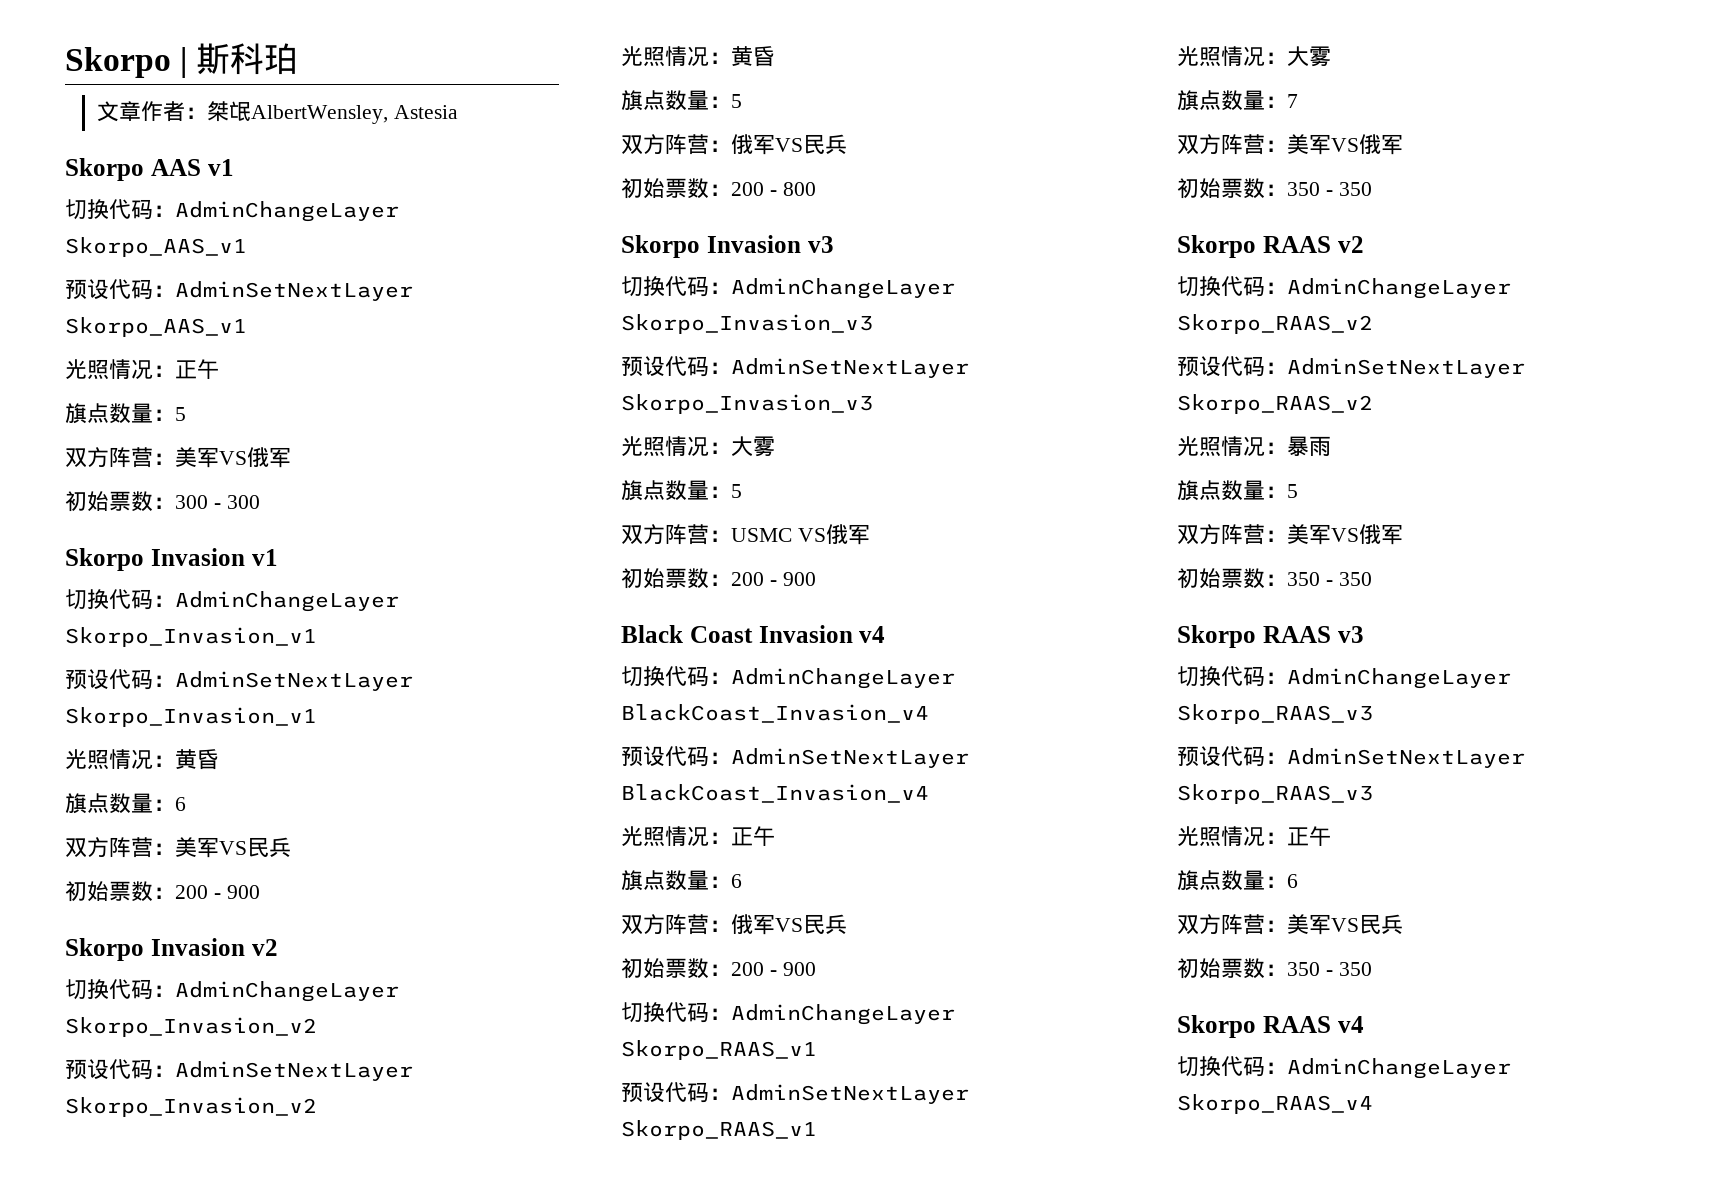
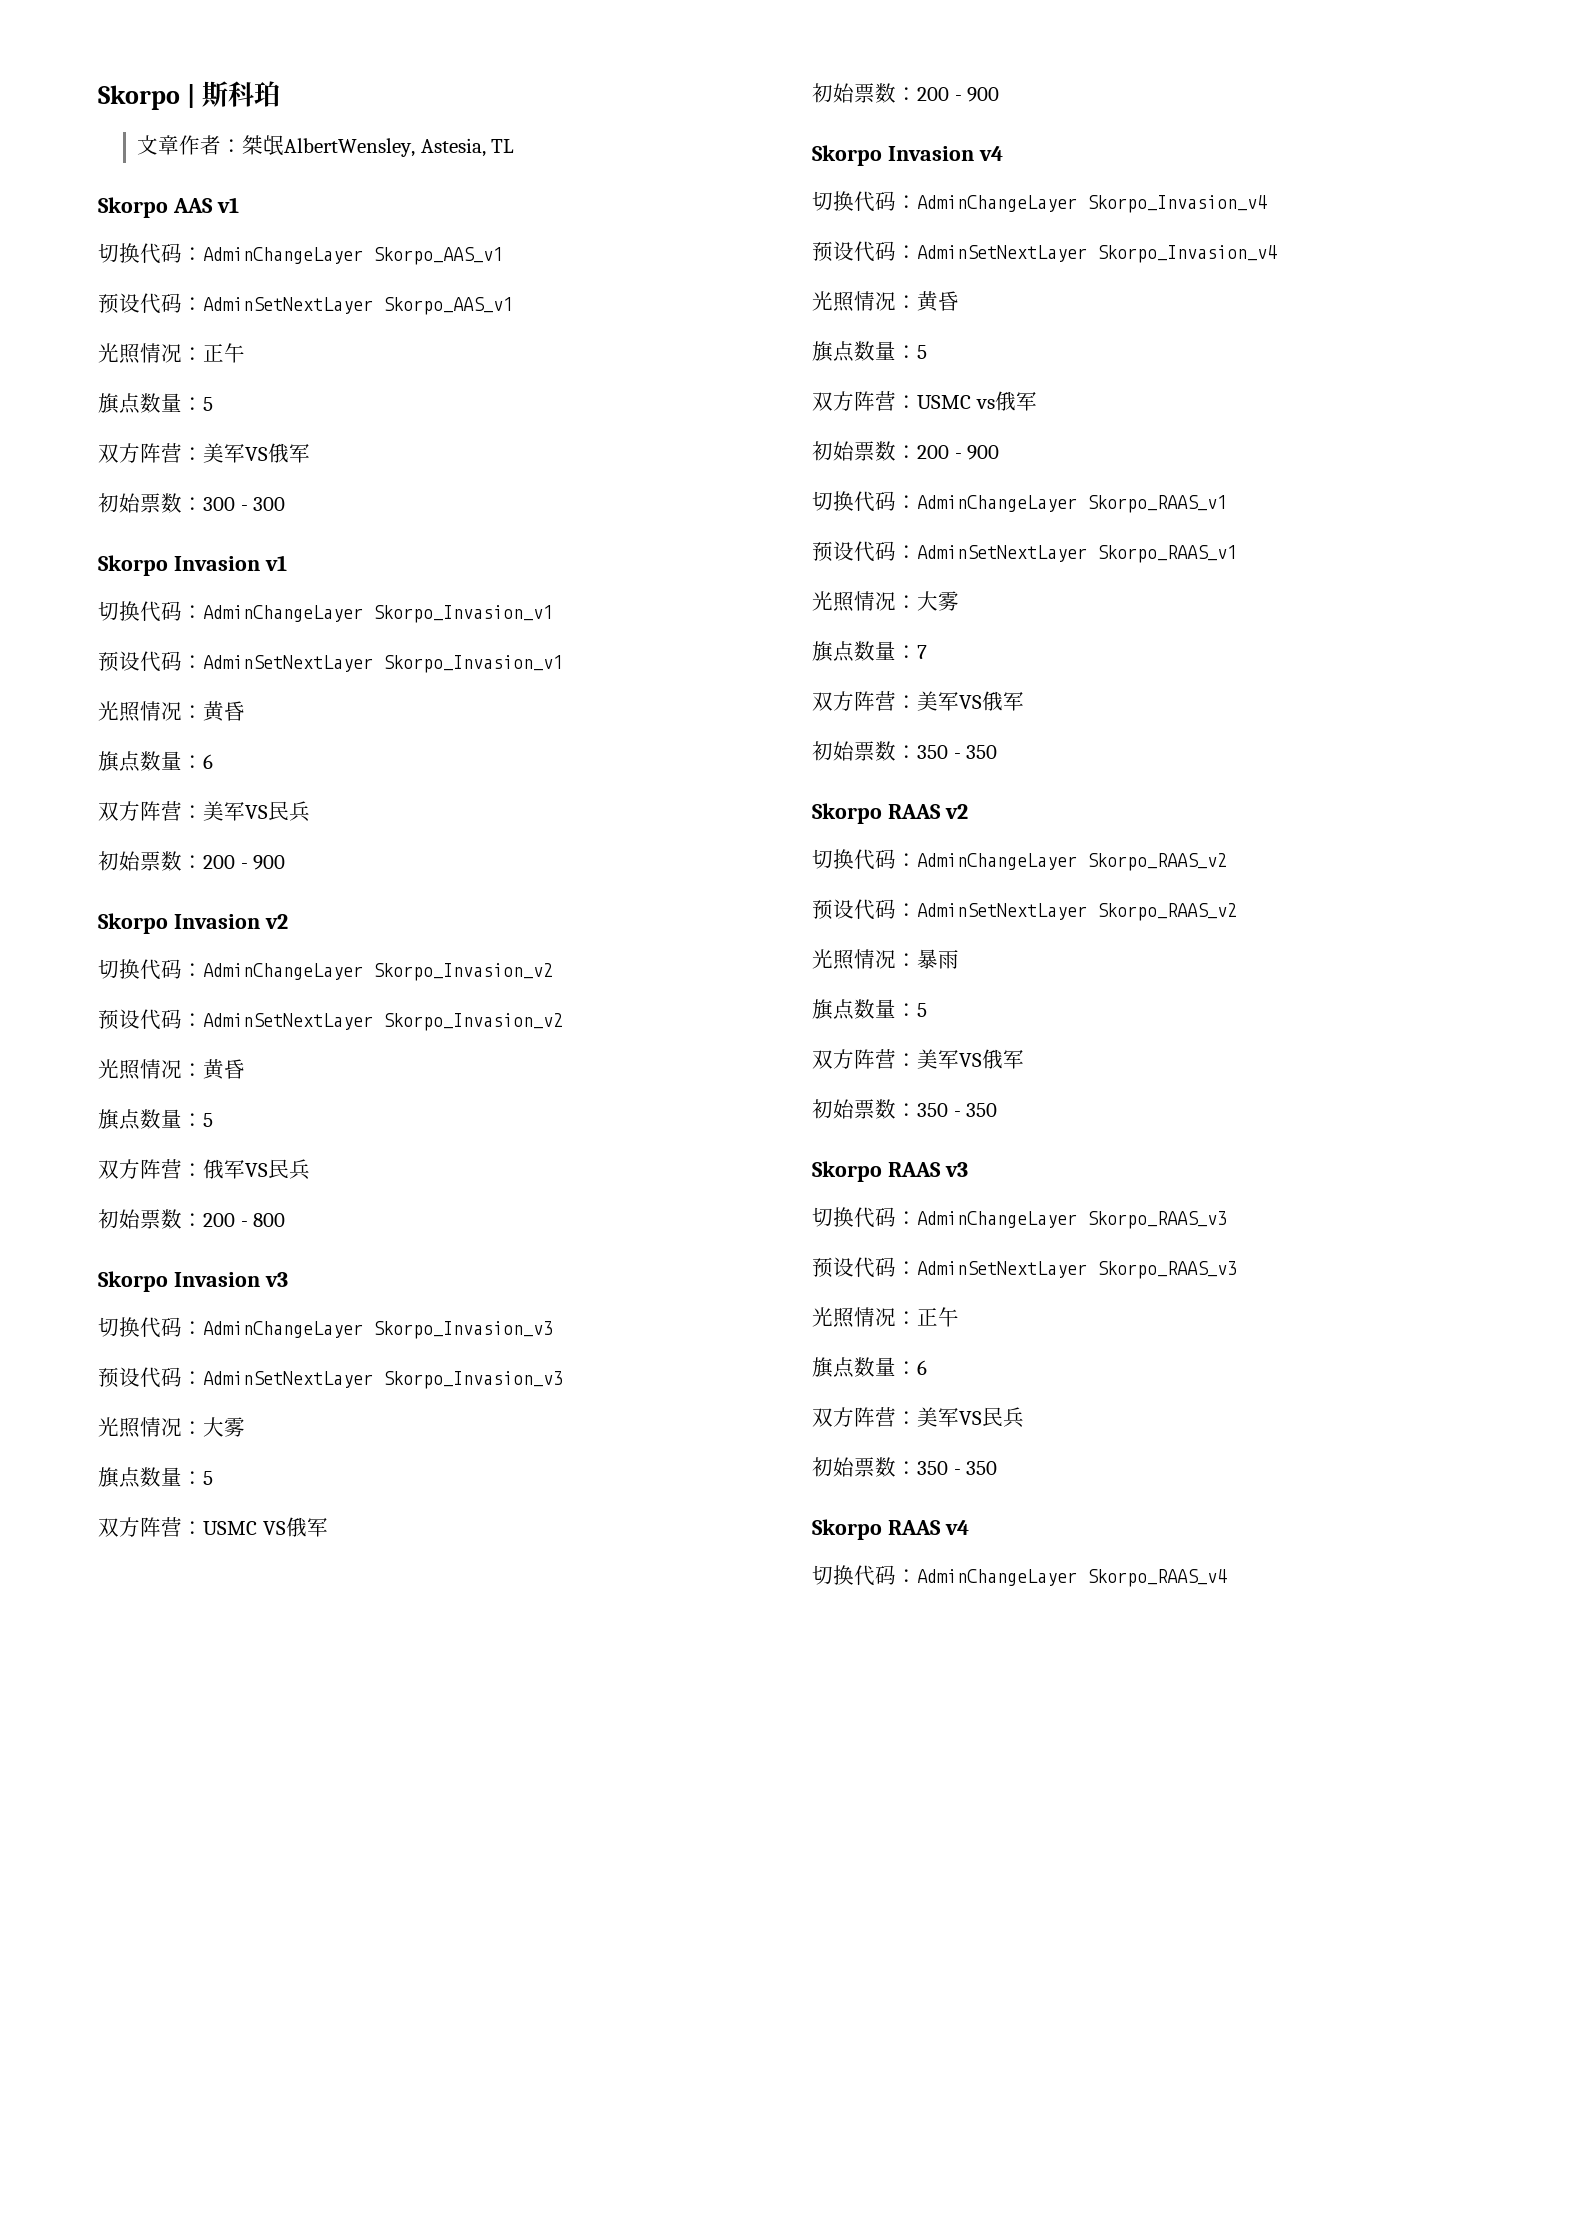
- 文章作者：桀氓AlbertWensley, Astesia
+ 文章作者：桀氓AlbertWensley, Astesia, TL
- Black Coast Invasion v4
+ Skorpo Invasion v4
- 切换代码：AdminChangeLayer BlackCoast_Invasion_v4
- 预设代码：AdminSetNextLayer BlackCoast_Invasion_v4
- 光照情况：正午
- 旗点数量：6
- 双方阵营：俄军VS民兵
+ 切换代码：AdminChangeLayer Skorpo_Invasion_v4
+ 预设代码：AdminSetNextLayer Skorpo_Invasion_v4
+ 光照情况：黄昏
+ 旗点数量：5
+ 双方阵营：USMC vs俄军

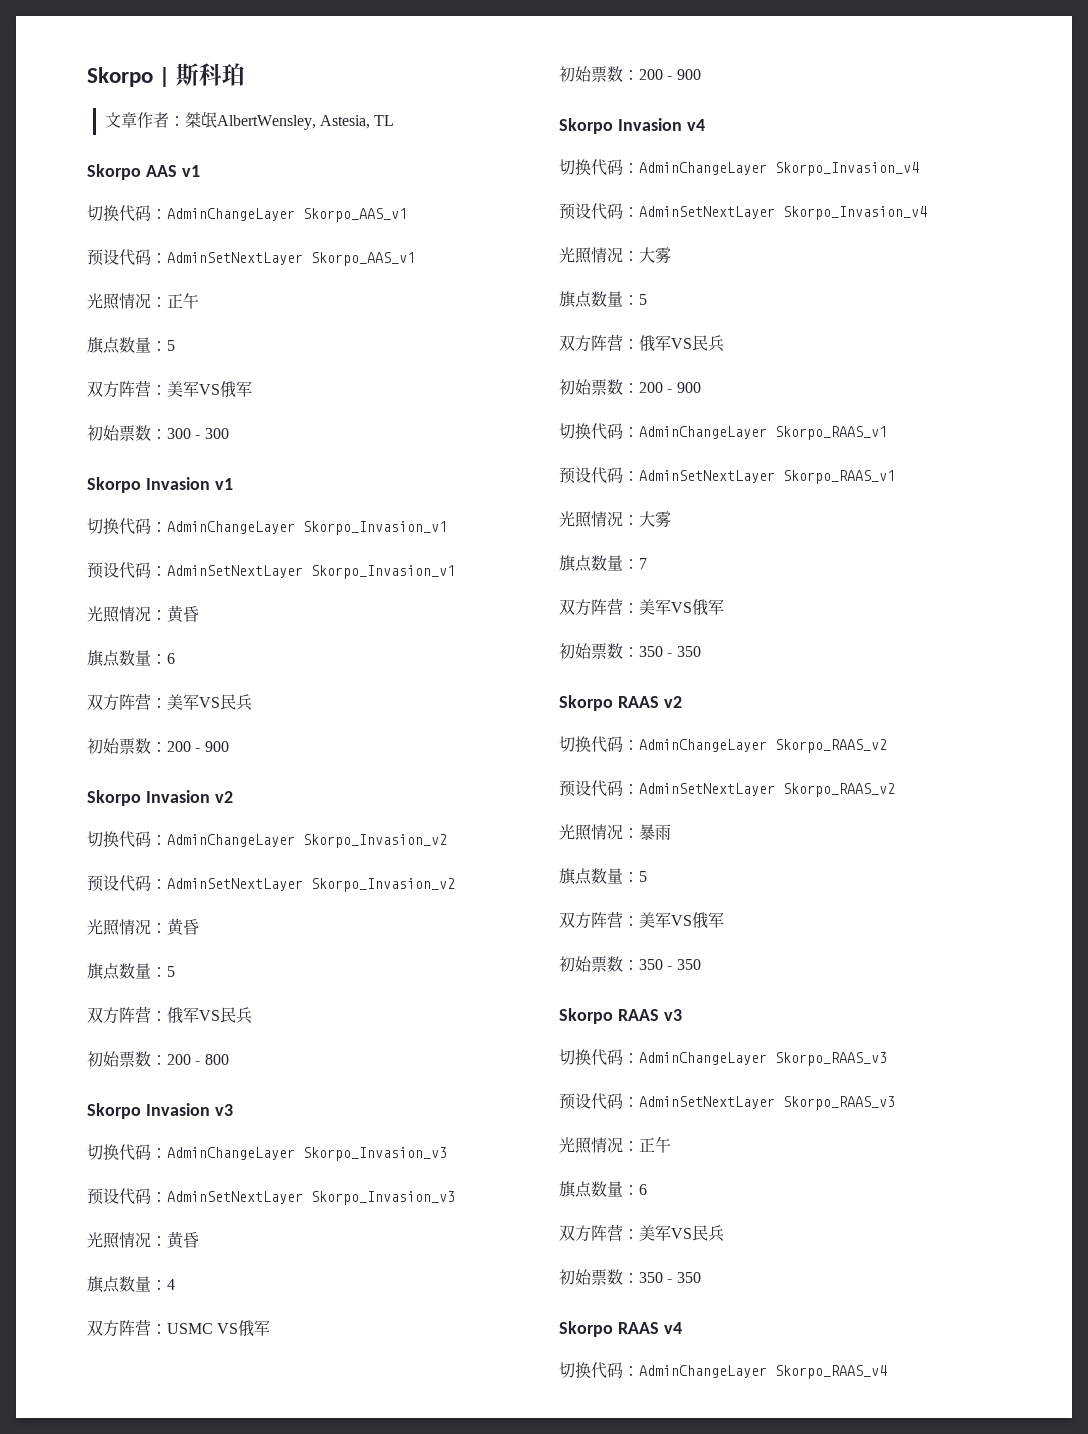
  预设代码：AdminSetNextLayer Skorpo_Invasion_v3
- 光照情况：大雾
- 旗点数量：5
+ 光照情况：黄昏
+ 旗点数量：4
  预设代码：AdminSetNextLayer Skorpo_Invasion_v4
- 光照情况：黄昏
+ 光照情况：大雾
  旗点数量：5
- 双方阵营：USMC vs俄军
+ 双方阵营：俄军VS民兵

